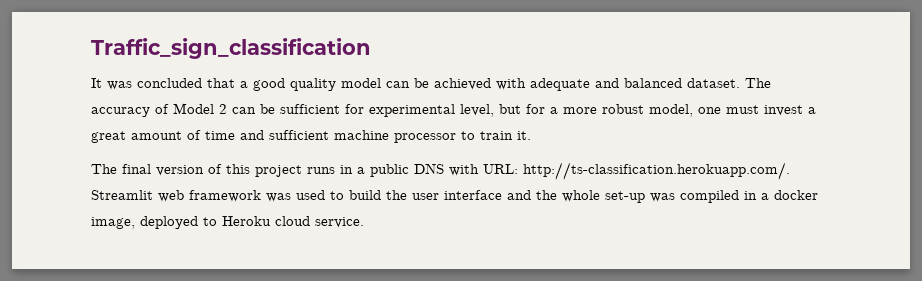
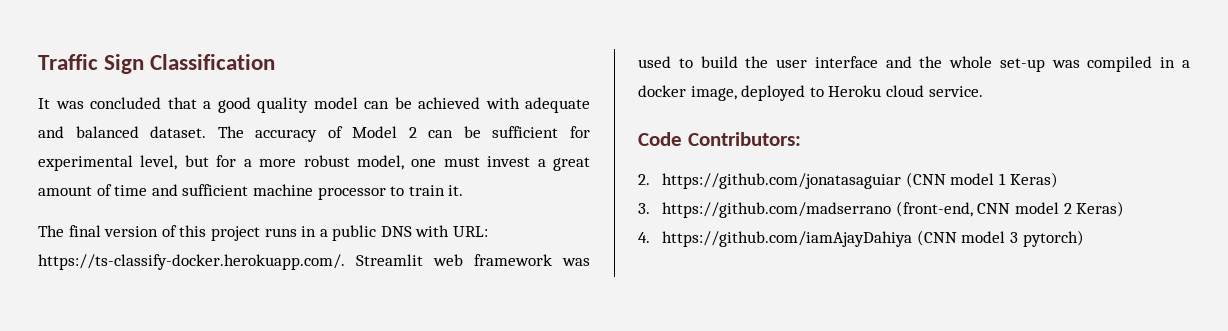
- Traffic_sign_classification
+ Traffic Sign Classification
- The final version of this project runs in a public DNS with URL: http://ts-classification.herokuapp.com/. Streamlit web framework was used to build the user interface and the whole set-up was compiled in a docker image, deployed to Heroku cloud service.
+ The final version of this project runs in a public DNS with URL: https://ts-classify-docker.herokuapp.com/. Streamlit web framework was used to build the user interface and the whole set-up was compiled in a docker image, deployed to Heroku cloud service.
+ Code Contributors:
+ 2. https://github.com/jonatasaguiar (CNN model 1 Keras)
+ 3. https://github.com/madserrano (front-end, CNN model 2 Keras)
+ 4. https://github.com/iamAjayDahiya (CNN model 3 pytorch)

